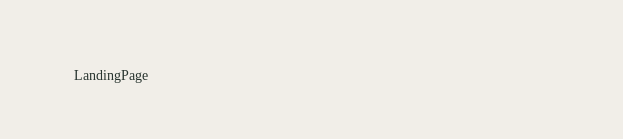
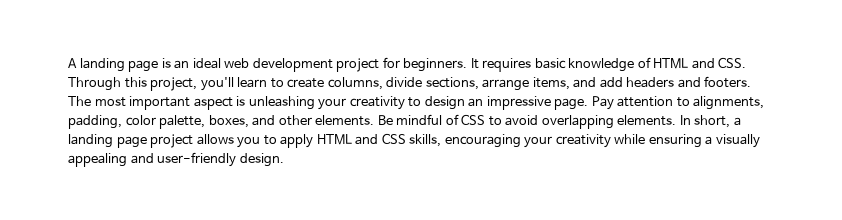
- LandingPage
+ A landing page is an ideal web development project for beginners. It requires basic knowledge of HTML and CSS. Through this project, you'll learn to create columns, divide sections, arrange items, and add headers and footers. The most important aspect is unleashing your creativity to design an impressive page. Pay attention to alignments, padding, color palette, boxes, and other elements. Be mindful of CSS to avoid overlapping elements. In short, a landing page project allows you to apply HTML and CSS skills, encouraging your creativity while ensuring a visually appealing and user-friendly design.

